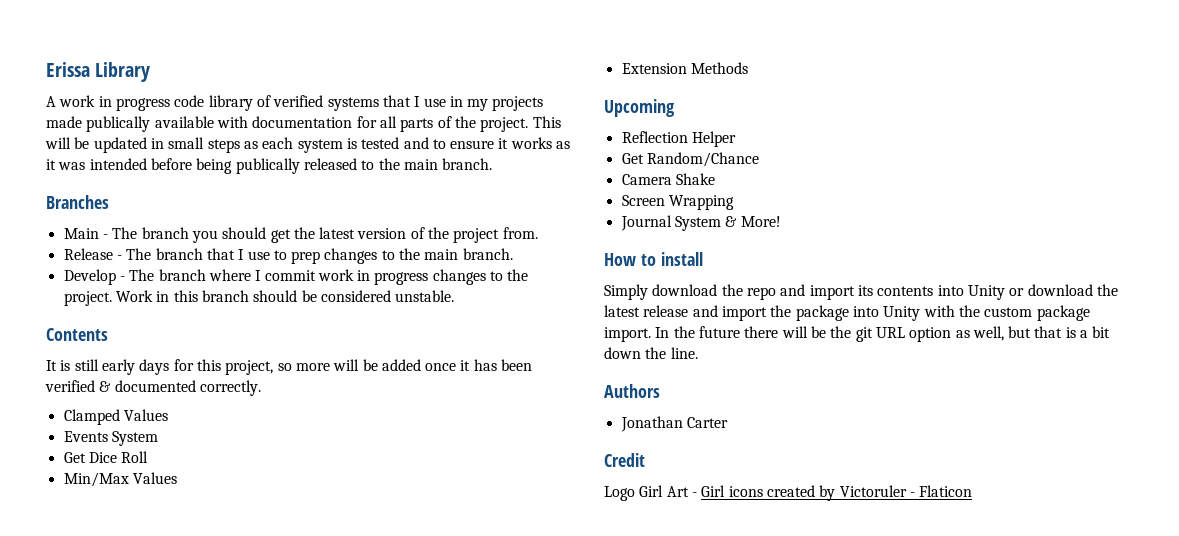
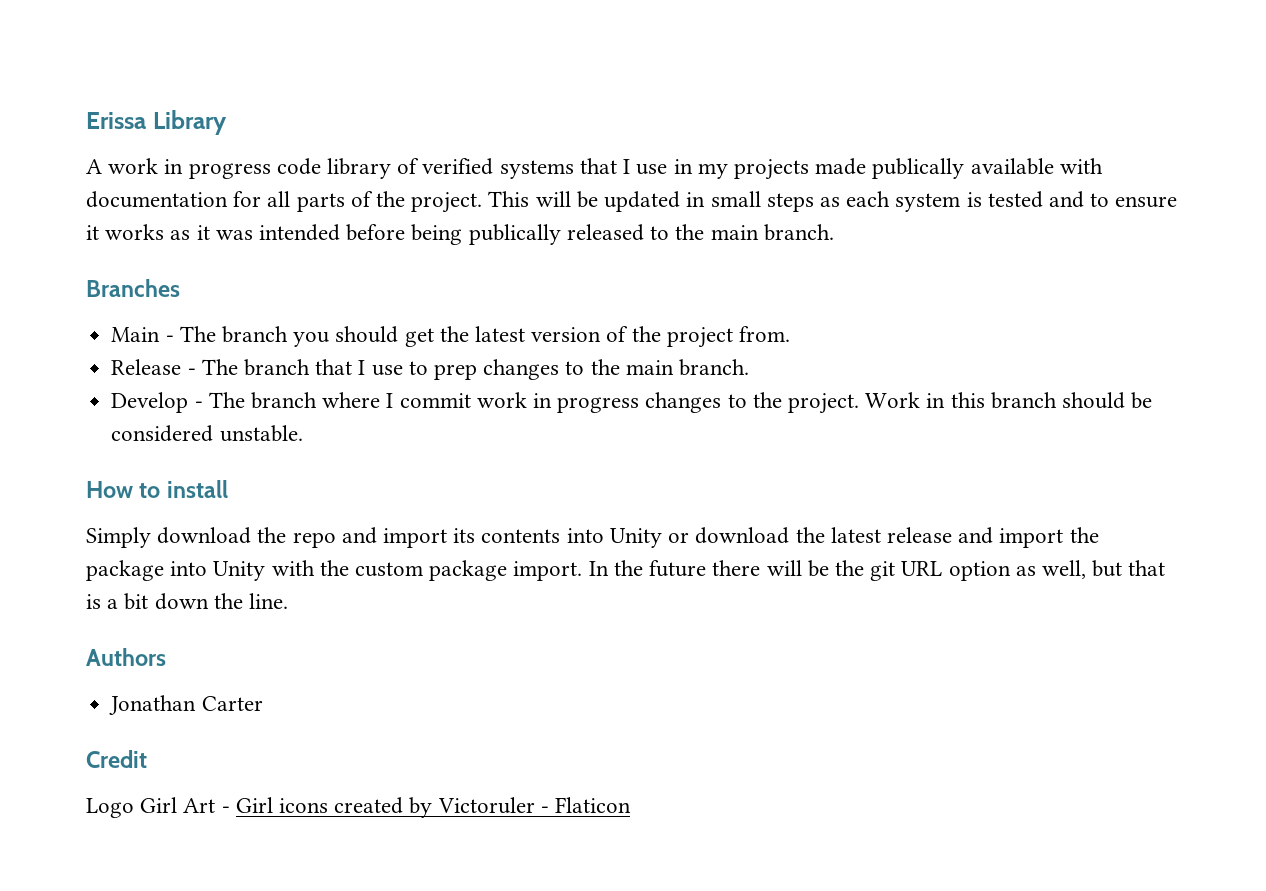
- Contents
- It is still early days for this project, so more will be added once it has been verified & documented correctly.
- Clamped Values
- Events System
- Get Dice Roll
- Min/Max Values
- Extension Methods
- Upcoming
- Reflection Helper
- Get Random/Chance
- Camera Shake
- Screen Wrapping
- Journal System & More!

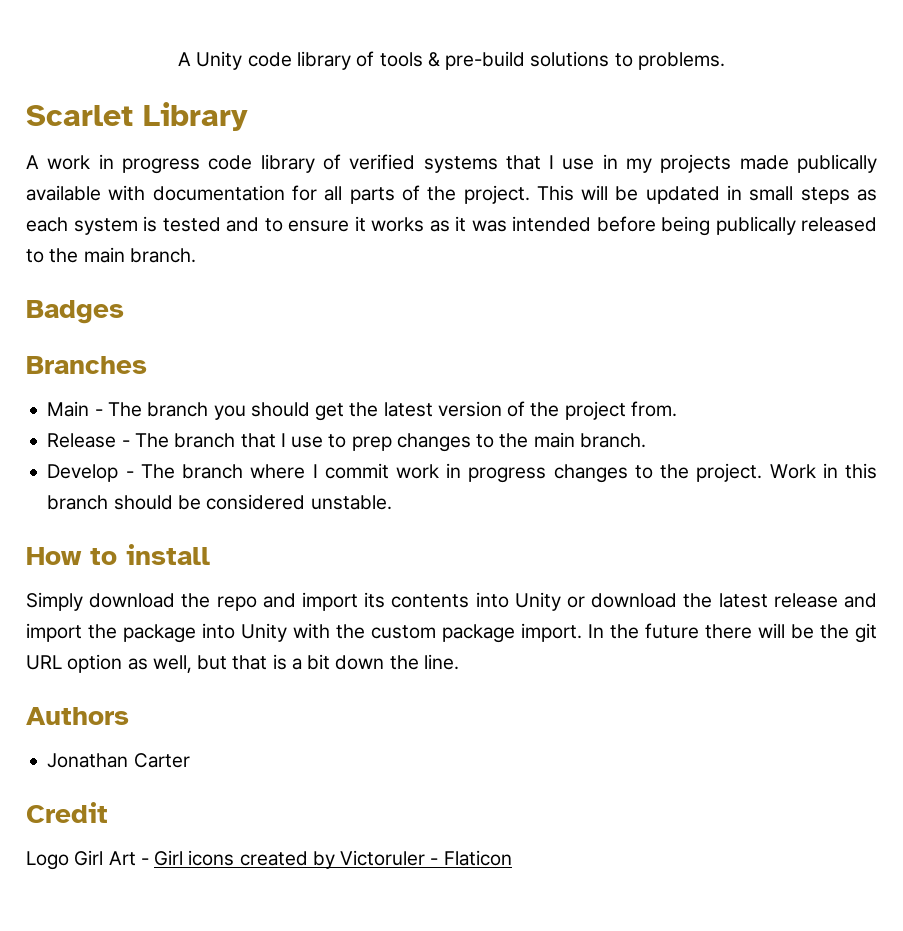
- Erissa Library
+ A Unity code library of tools & pre-build solutions to problems.
+ Scarlet Library
+ Badges

